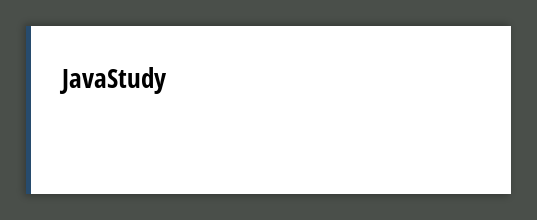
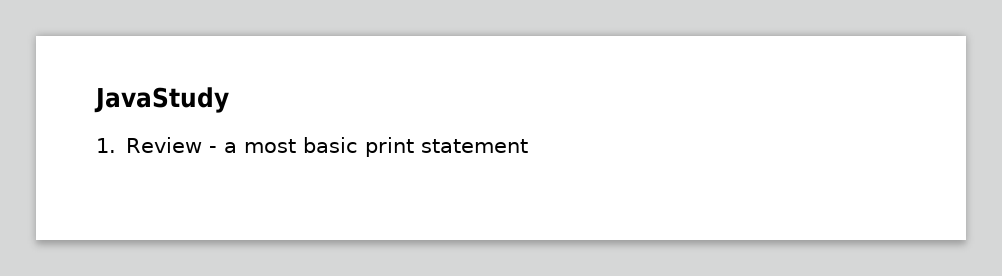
+ 1. Review - a most basic print statement

